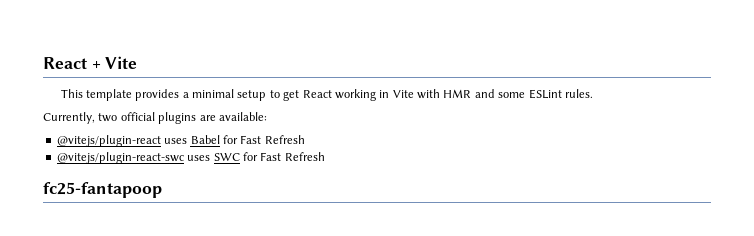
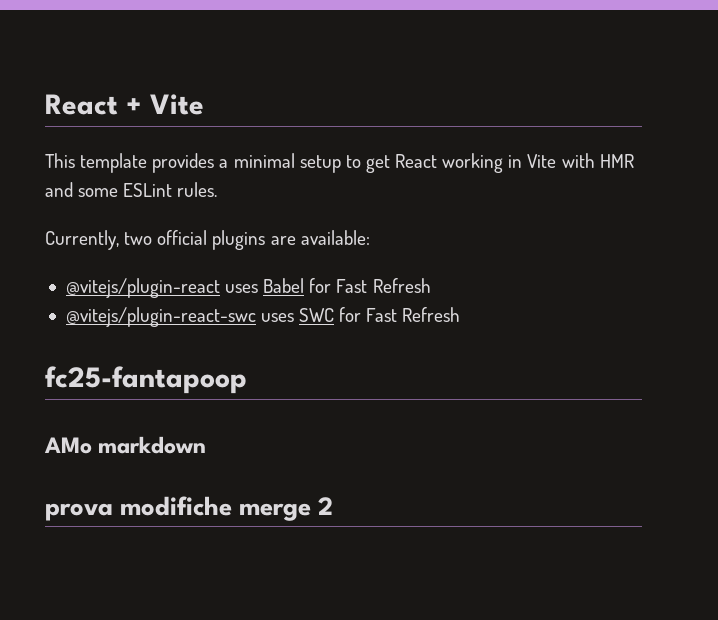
+ AMo markdown
+ prova modifiche merge 2

